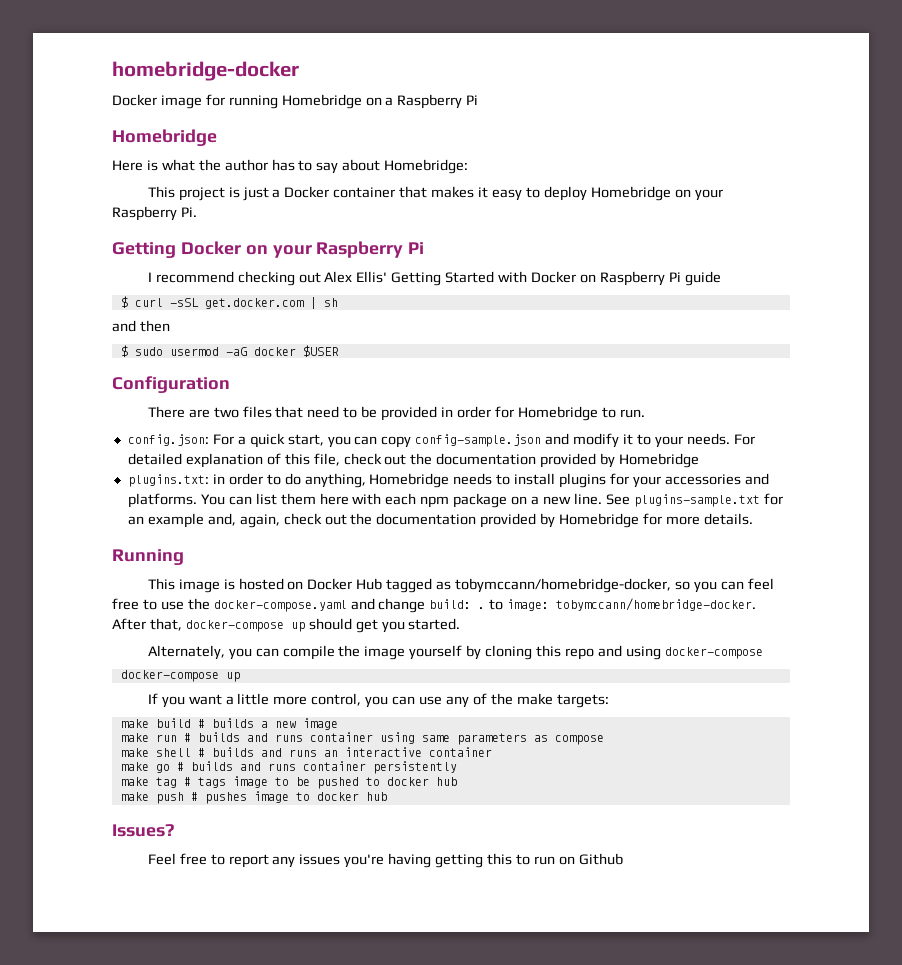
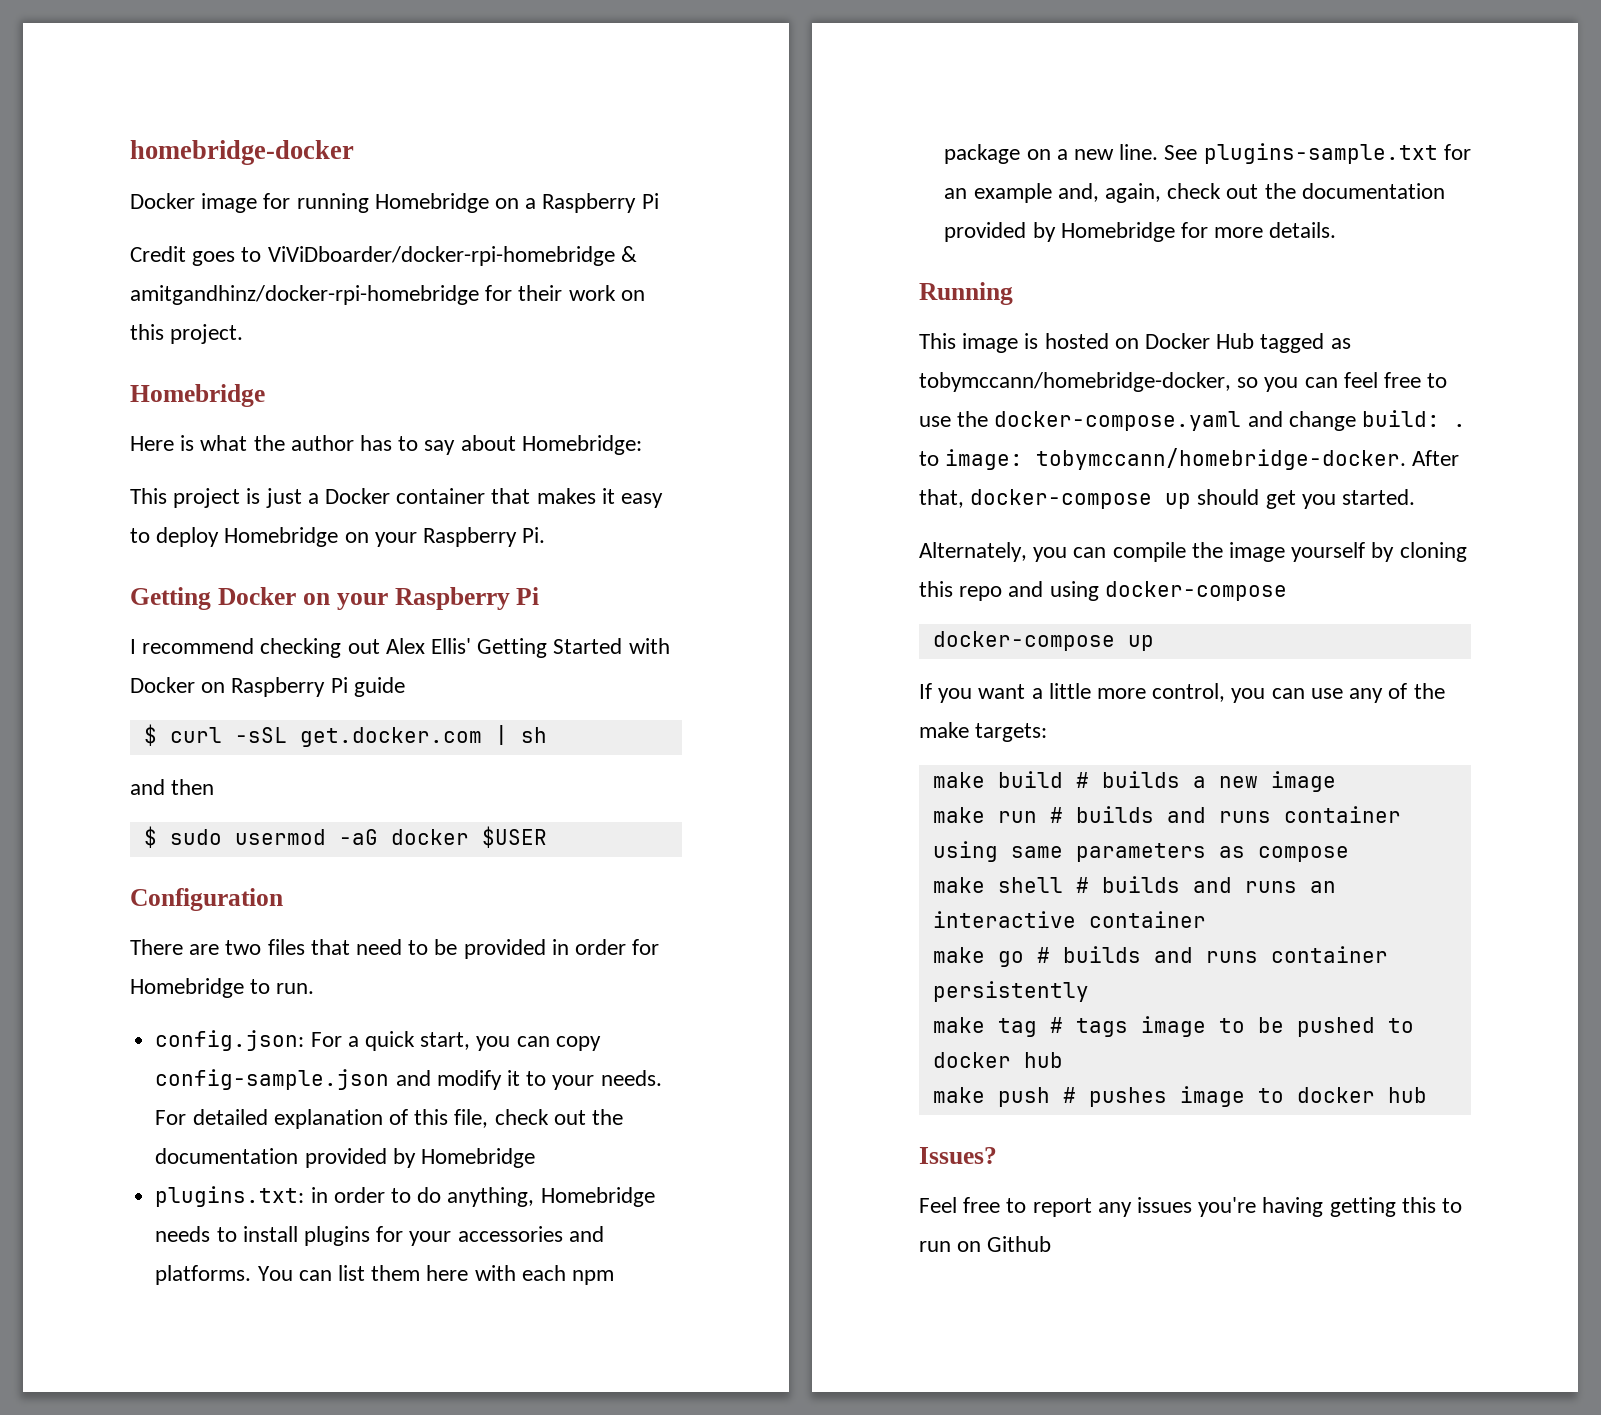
+ Credit goes to ViViDboarder/docker-rpi-homebridge & amitgandhinz/docker-rpi-homebridge for their work on this project.

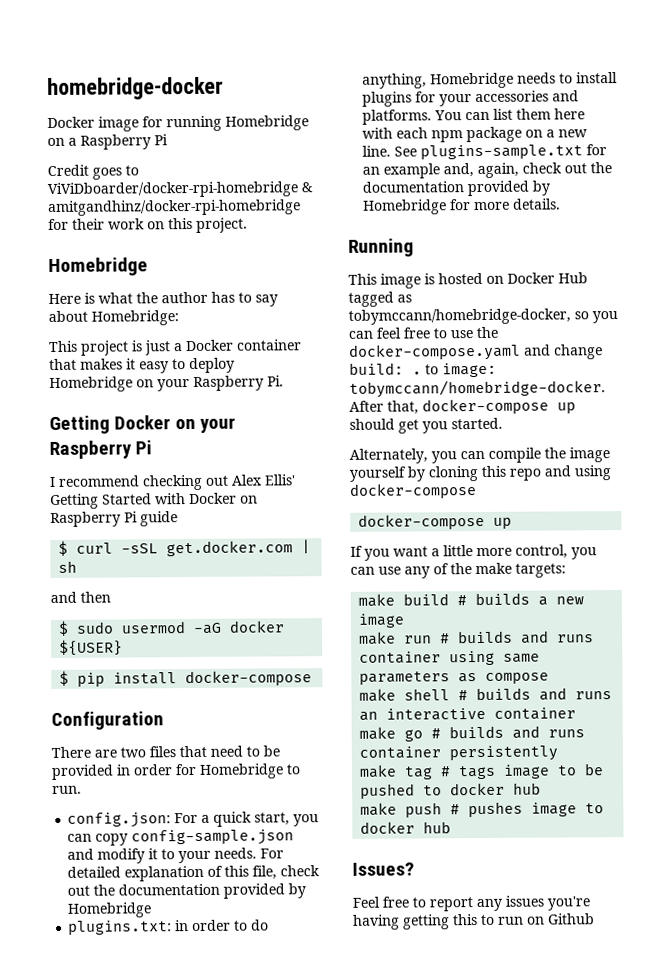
- $ sudo usermod -aG docker $USER
+ $ sudo usermod -aG docker ${USER}
+ $ pip install docker-compose

